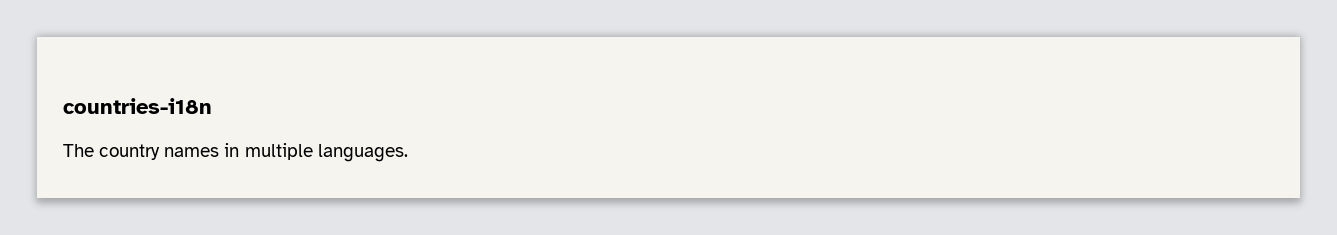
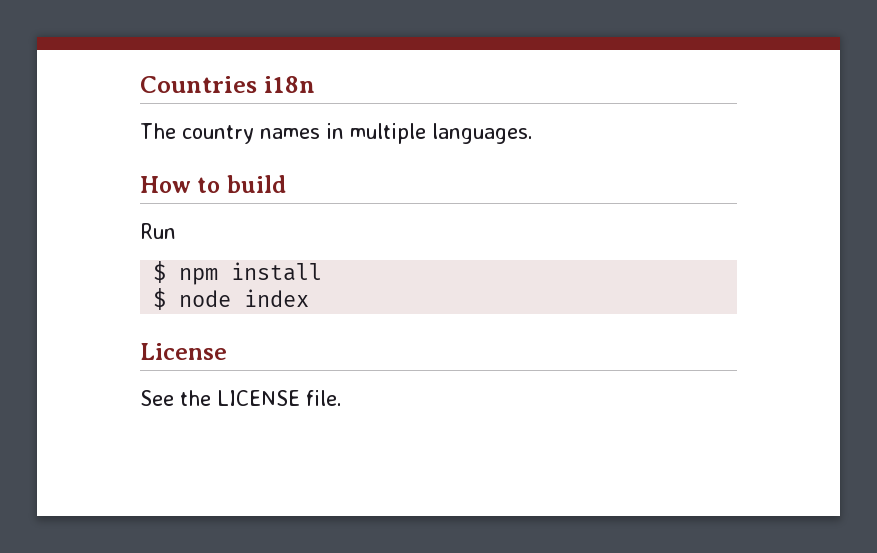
- countries-i18n
+ Countries i18n
+ How to build
+ Run
+ $ npm install
+ $ node index
+ License
+ See the LICENSE file.

